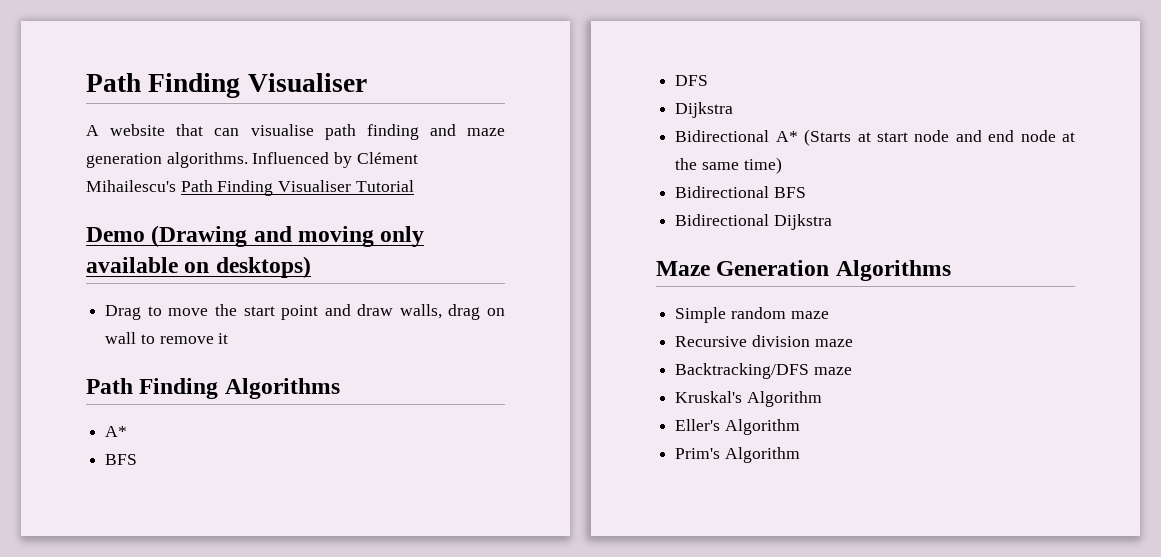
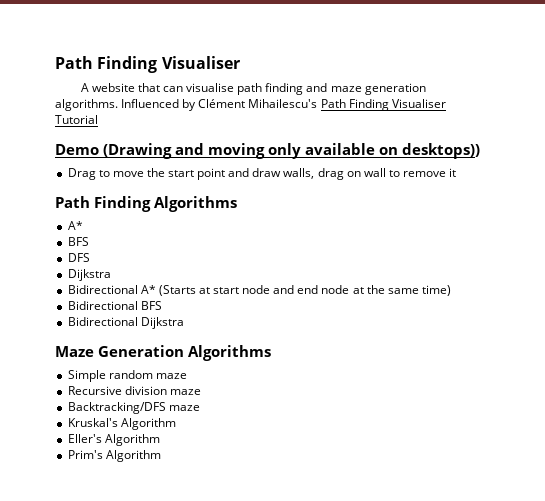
- Demo (Drawing and moving only available on desktops)
+ Demo (Drawing and moving only available on desktops))

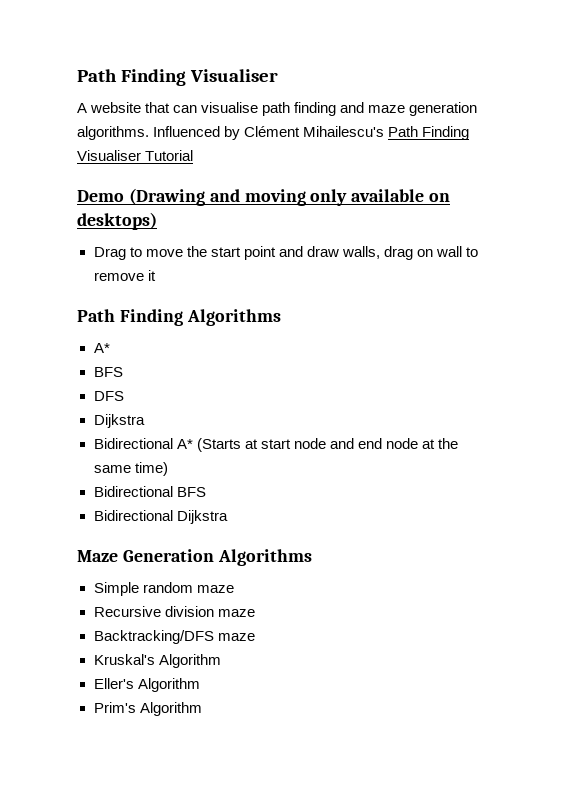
- Demo (Drawing and moving only available on desktops))
+ Demo (Drawing and moving only available on desktops)

